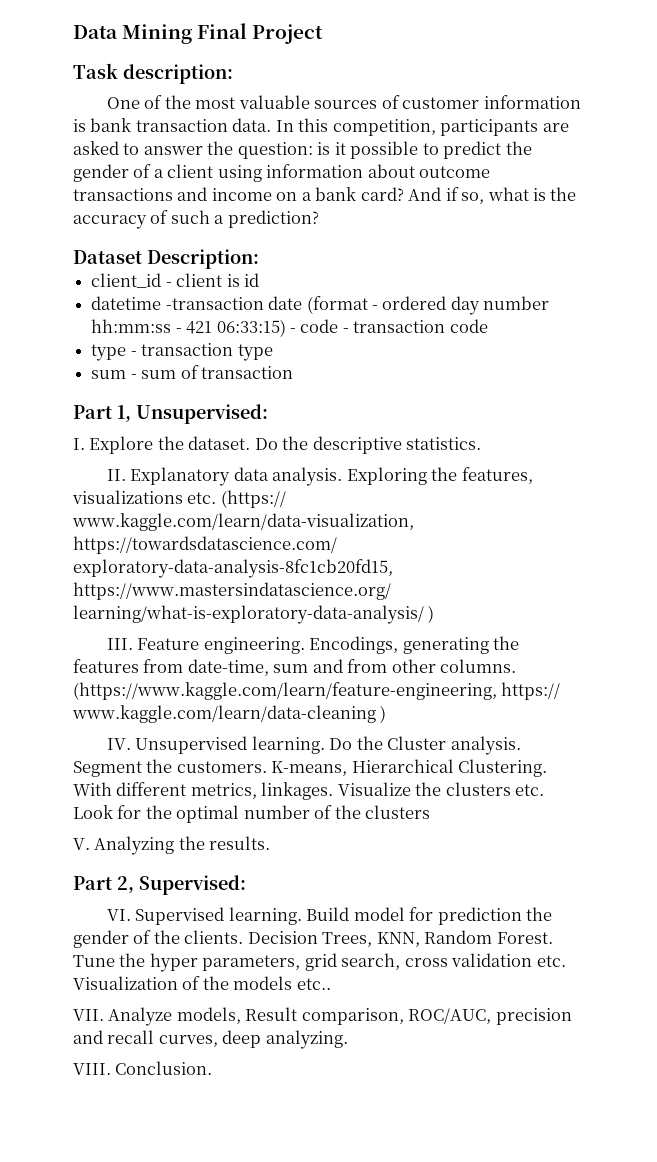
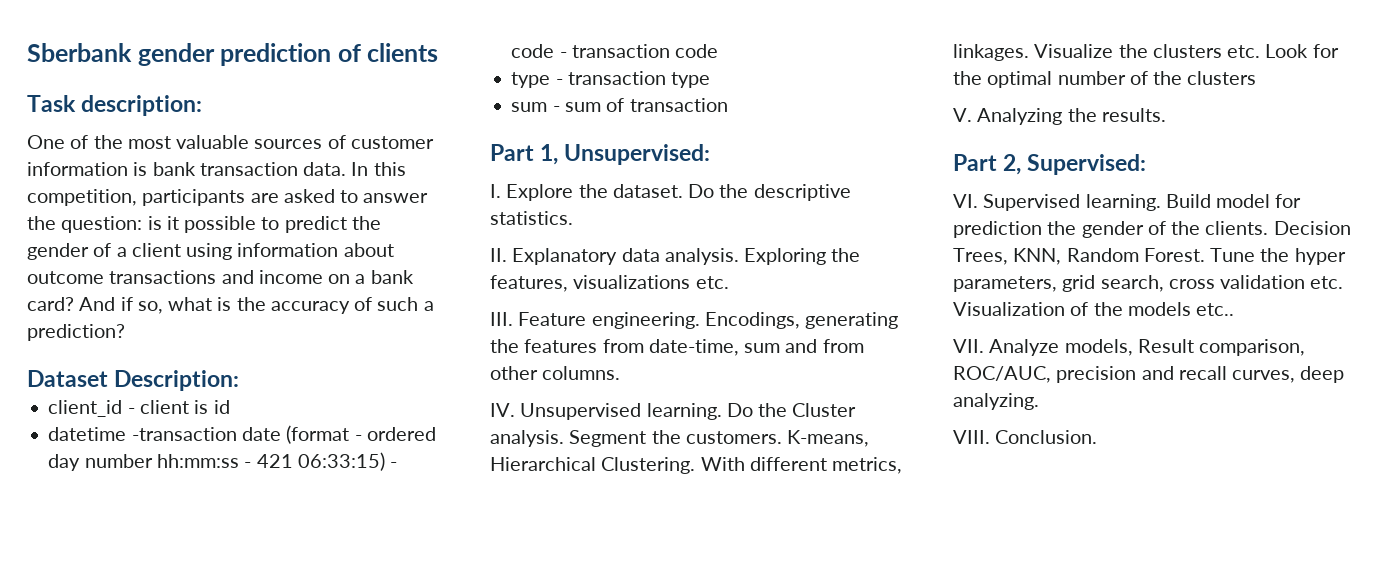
- Data Mining Final Project
+ Sberbank gender prediction of clients
- Exploring the features, visualizations etc. (https:// www.kaggle.com/learn/data-visualization, https://towardsdatascience.com/ exploratory-data-analysis-8fc1cb20fd15, https://www.mastersindatascience.org/ learning/what-is-exploratory-data-analysis/ )
+ Exploring the features, visualizations etc.
- (https://www.kaggle.com/learn/feature-engineering, https:// www.kaggle.com/learn/data-cleaning )

